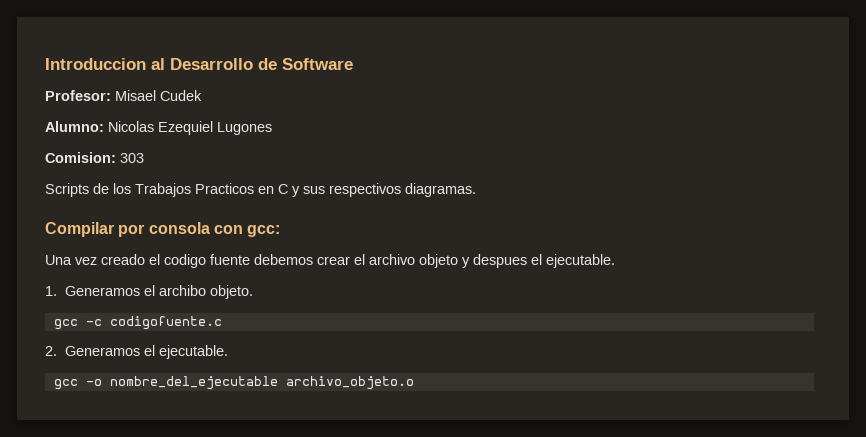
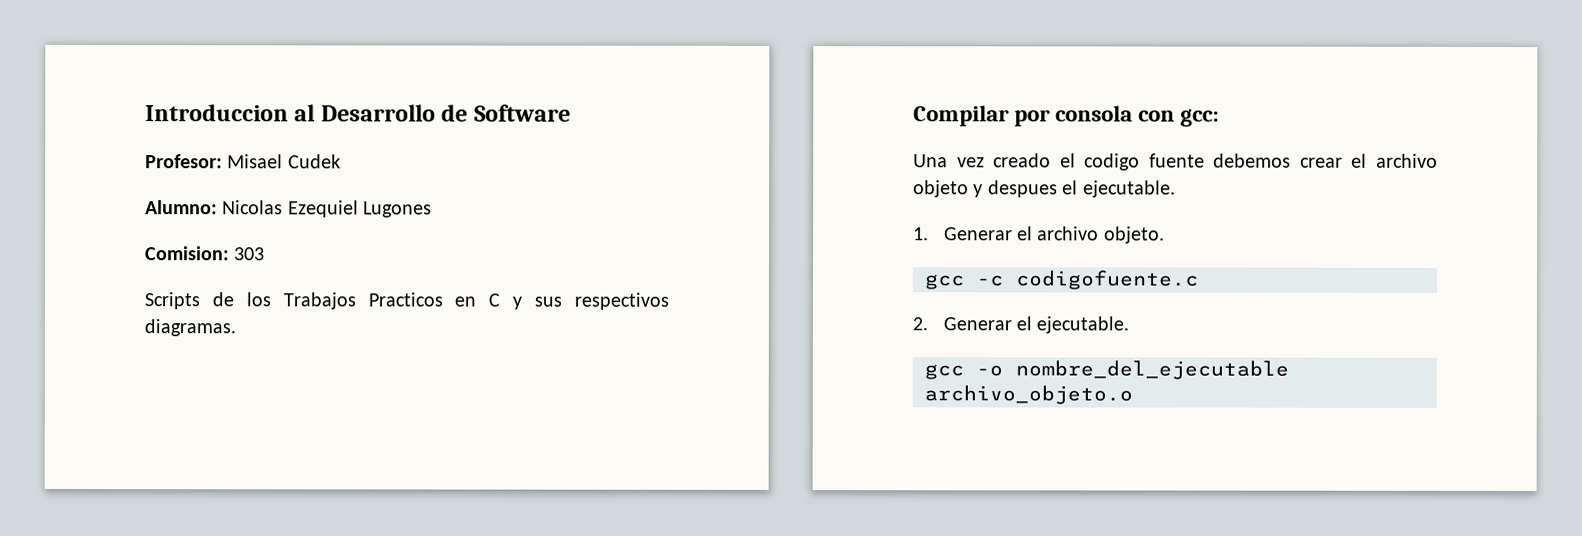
- 1. Generamos el archibo objeto.
+ 1. Generar el archivo objeto.
- 2. Generamos el ejecutable.
+ 2. Generar el ejecutable.

